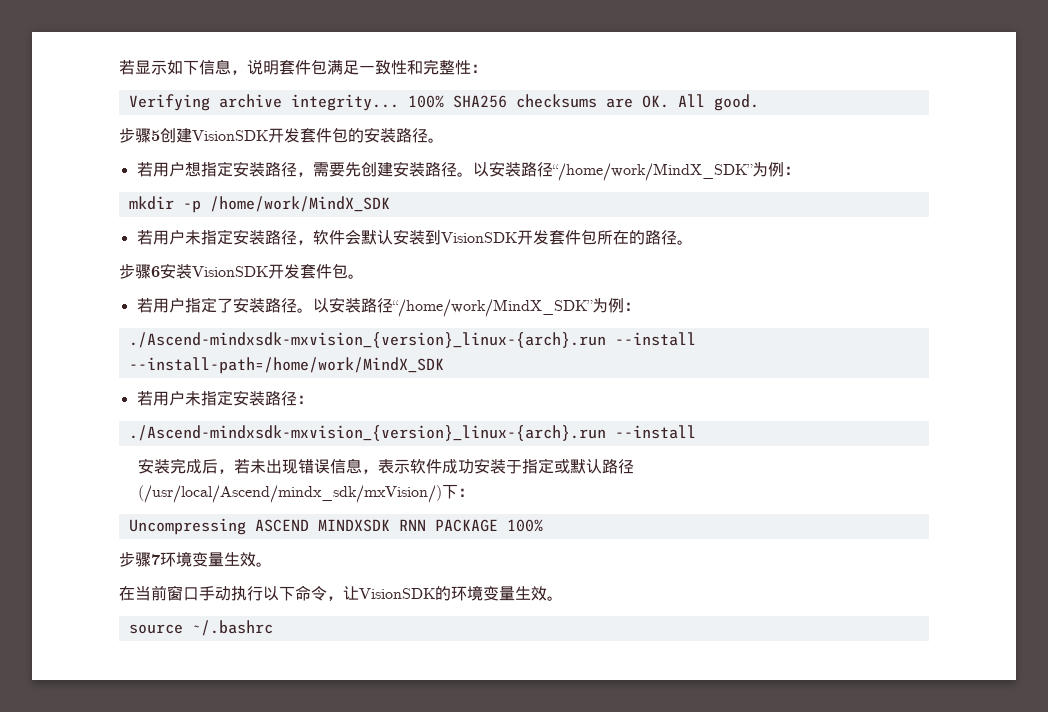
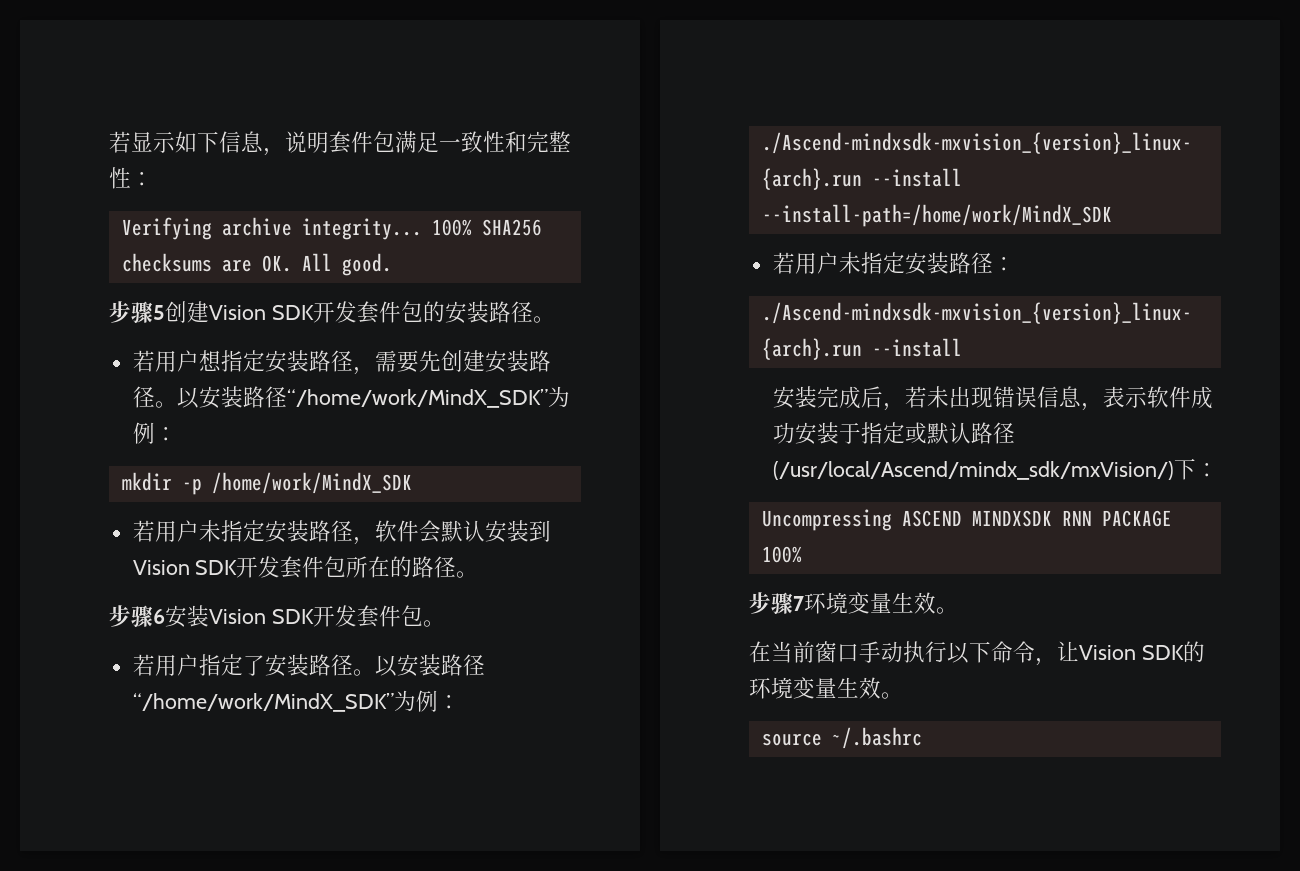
- 步骤5创建VisionSDK开发套件包的安装路径。
+ 步骤5创建Vision SDK开发套件包的安装路径。
- 若用户未指定安装路径，软件会默认安装到VisionSDK开发套件包所在的路径。
+ 若用户未指定安装路径，软件会默认安装到Vision SDK开发套件包所在的路径。
- 步骤6安装VisionSDK开发套件包。
+ 步骤6安装Vision SDK开发套件包。
- 在当前窗口手动执行以下命令，让VisionSDK的环境变量生效。
+ 在当前窗口手动执行以下命令，让Vision SDK的环境变量生效。

